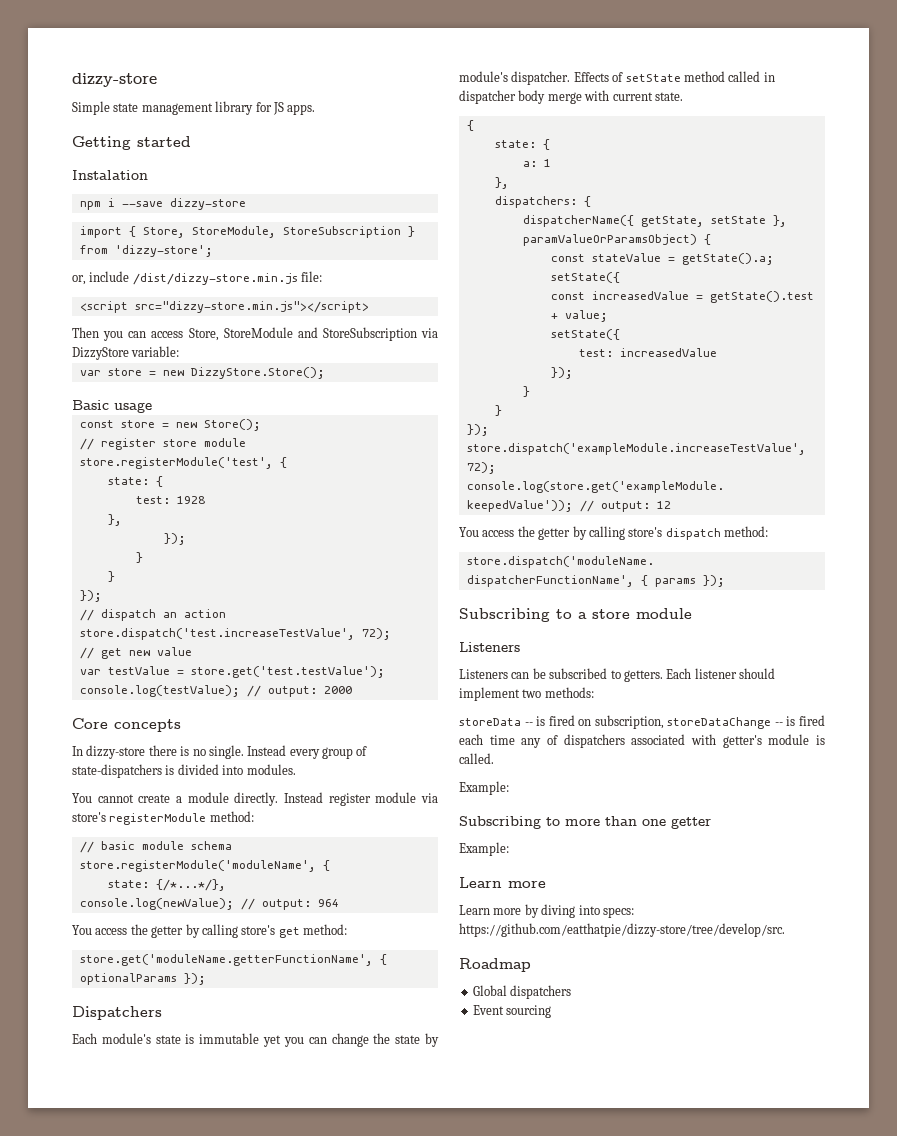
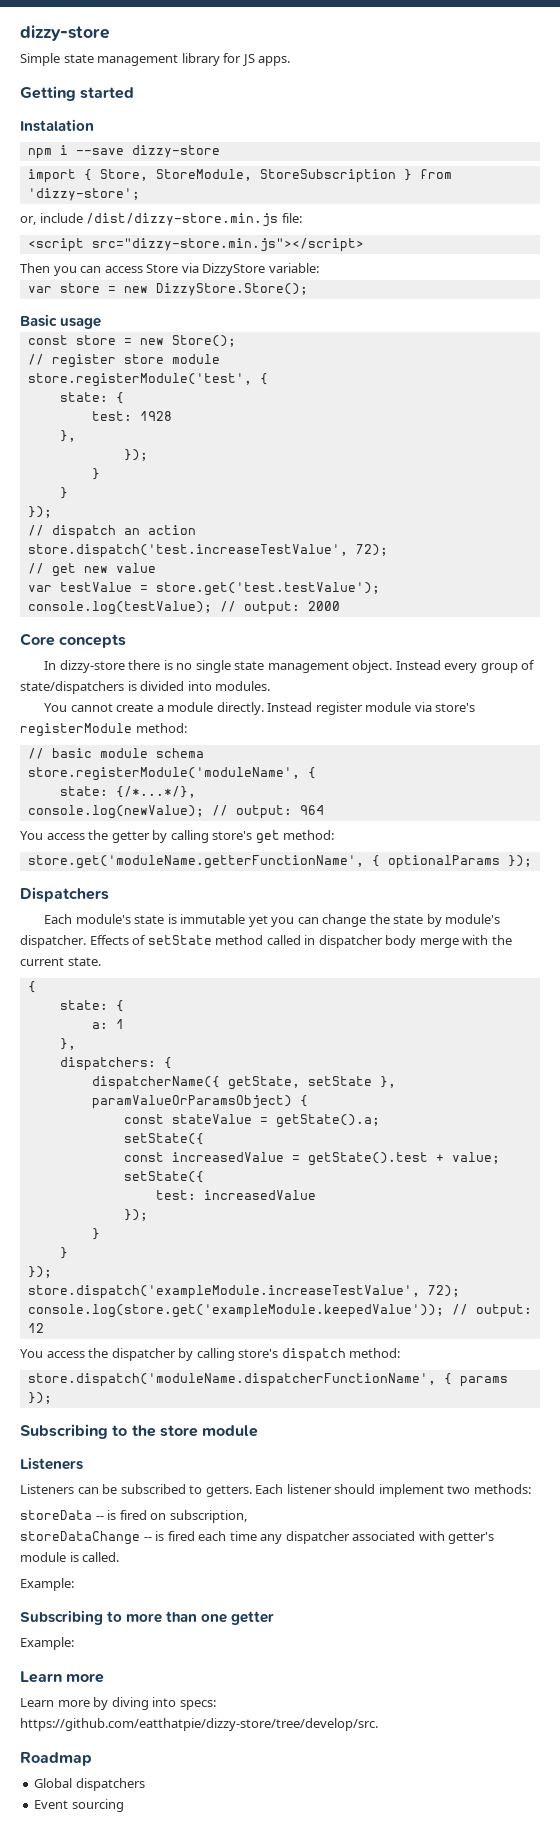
- Then you can access Store, StoreModule and StoreSubscription via DizzyStore variable:
+ Then you can access Store via DizzyStore variable:
- In dizzy-store there is no single.
+ In dizzy-store there is no single state management object.
- Instead every group of state-dispatchers is divided into modules.
+ Instead every group of state/dispatchers is divided into modules.
- Effects of setState method called in dispatcher body merge with current state.
+ Effects of setState method called in dispatcher body merge with the current state.
- You access the getter by calling store's dispatch method:
+ You access the dispatcher by calling store's dispatch method:
- Subscribing to a store module
+ Subscribing to the store module
- storeData -- is fired on subscription, storeDataChange -- is fired each time any of dispatchers associated with getter's module is called.
+ storeData -- is fired on subscription,
+ storeDataChange -- is fired each time any dispatcher associated with getter's module is called.

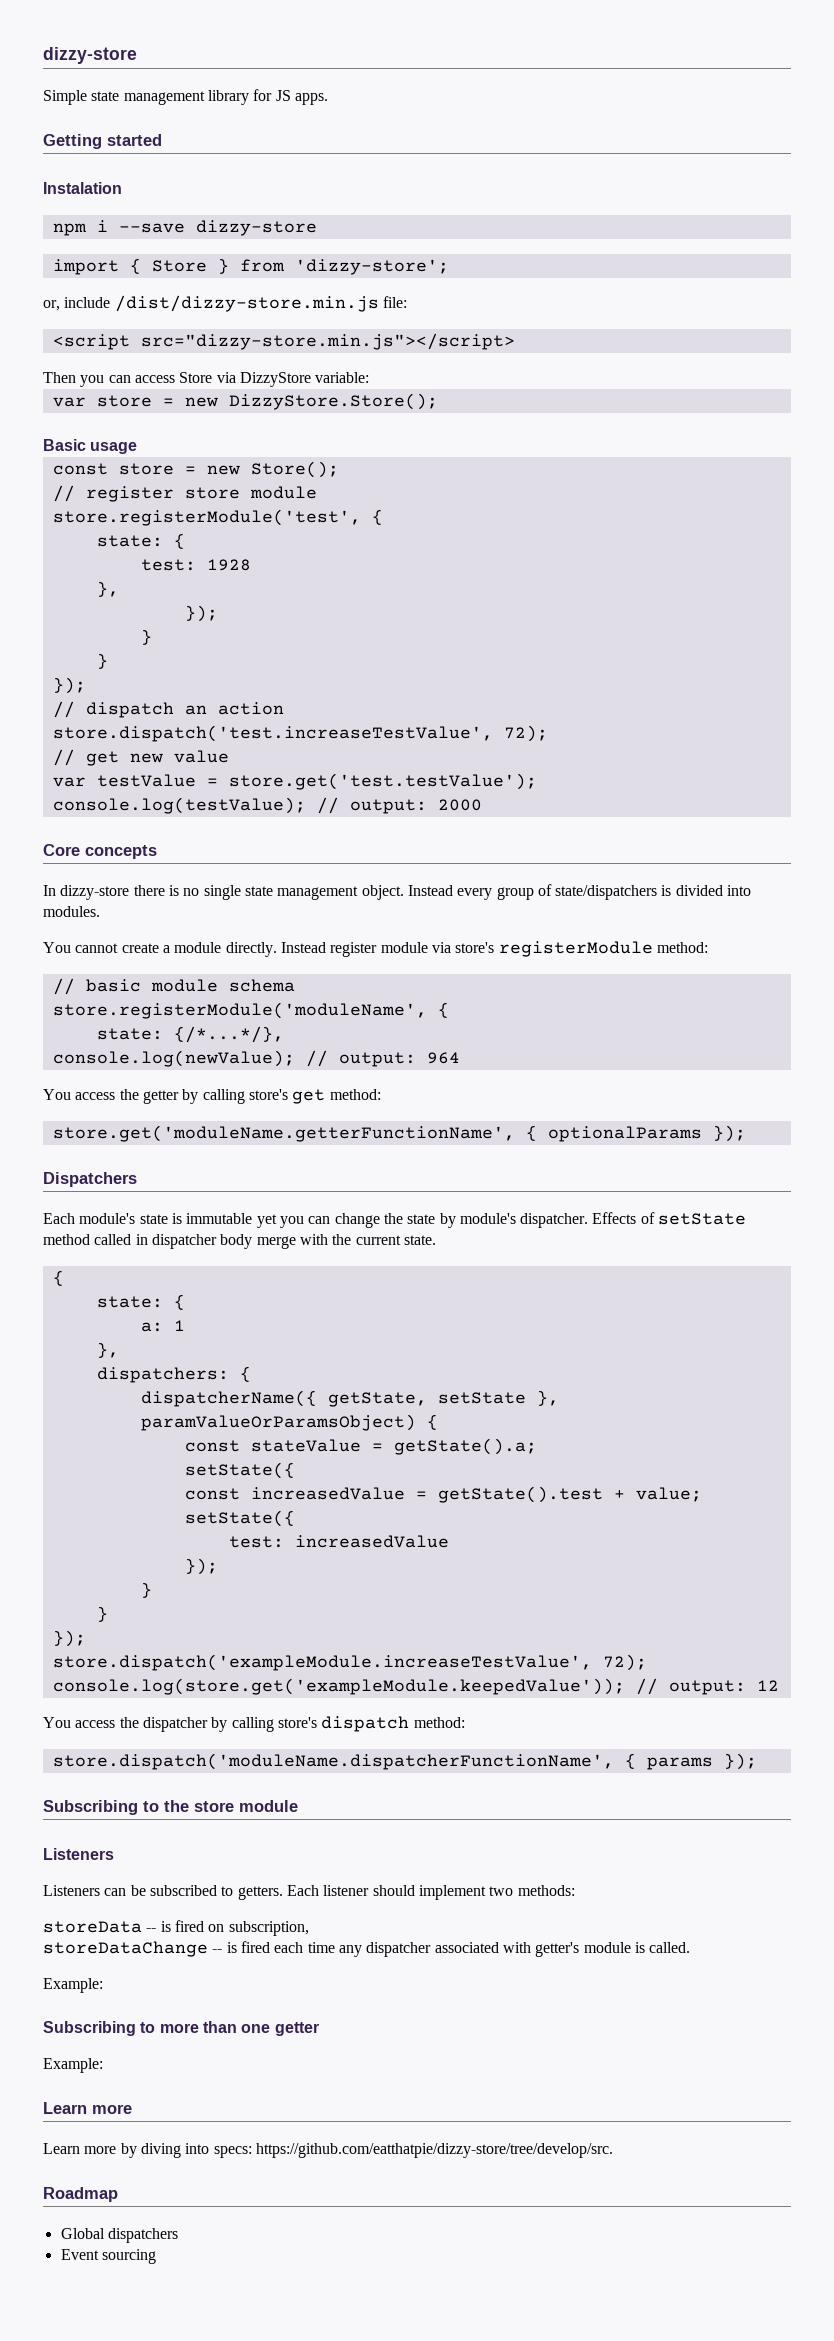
- import { Store, StoreModule, StoreSubscription } from 'dizzy-store';
+ import { Store } from 'dizzy-store';

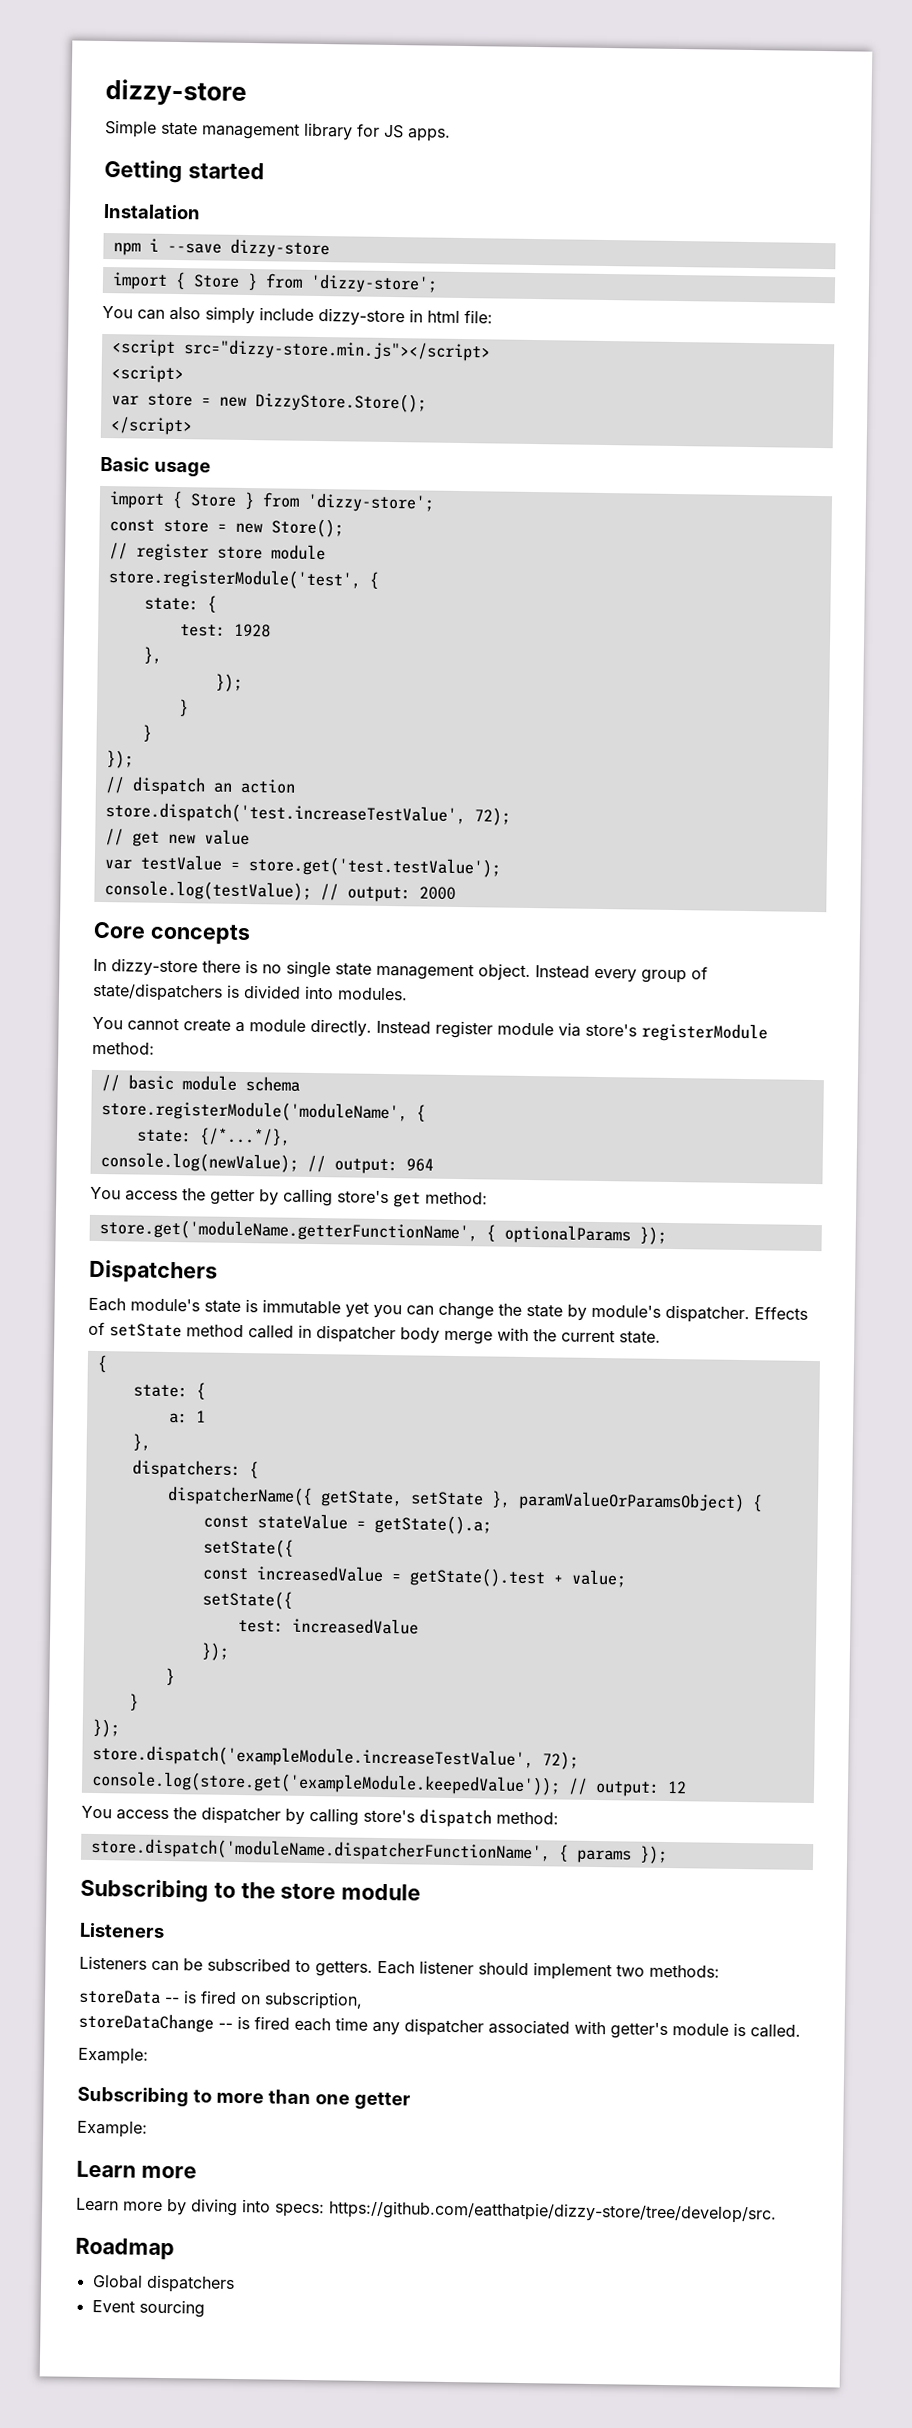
- or, include /dist/dizzy-store.min.js file:
+ You can also simply include dizzy-store in html file:
  <script src="dizzy-store.min.js"></script>
- Then you can access Store via DizzyStore variable:
+ <script>
+ </script>
  Basic usage
+ import { Store } from 'dizzy-store';

